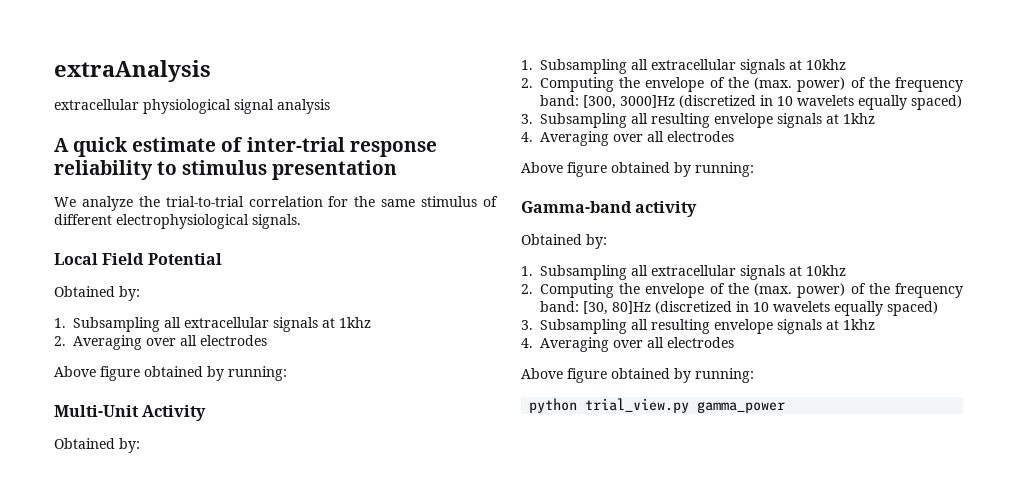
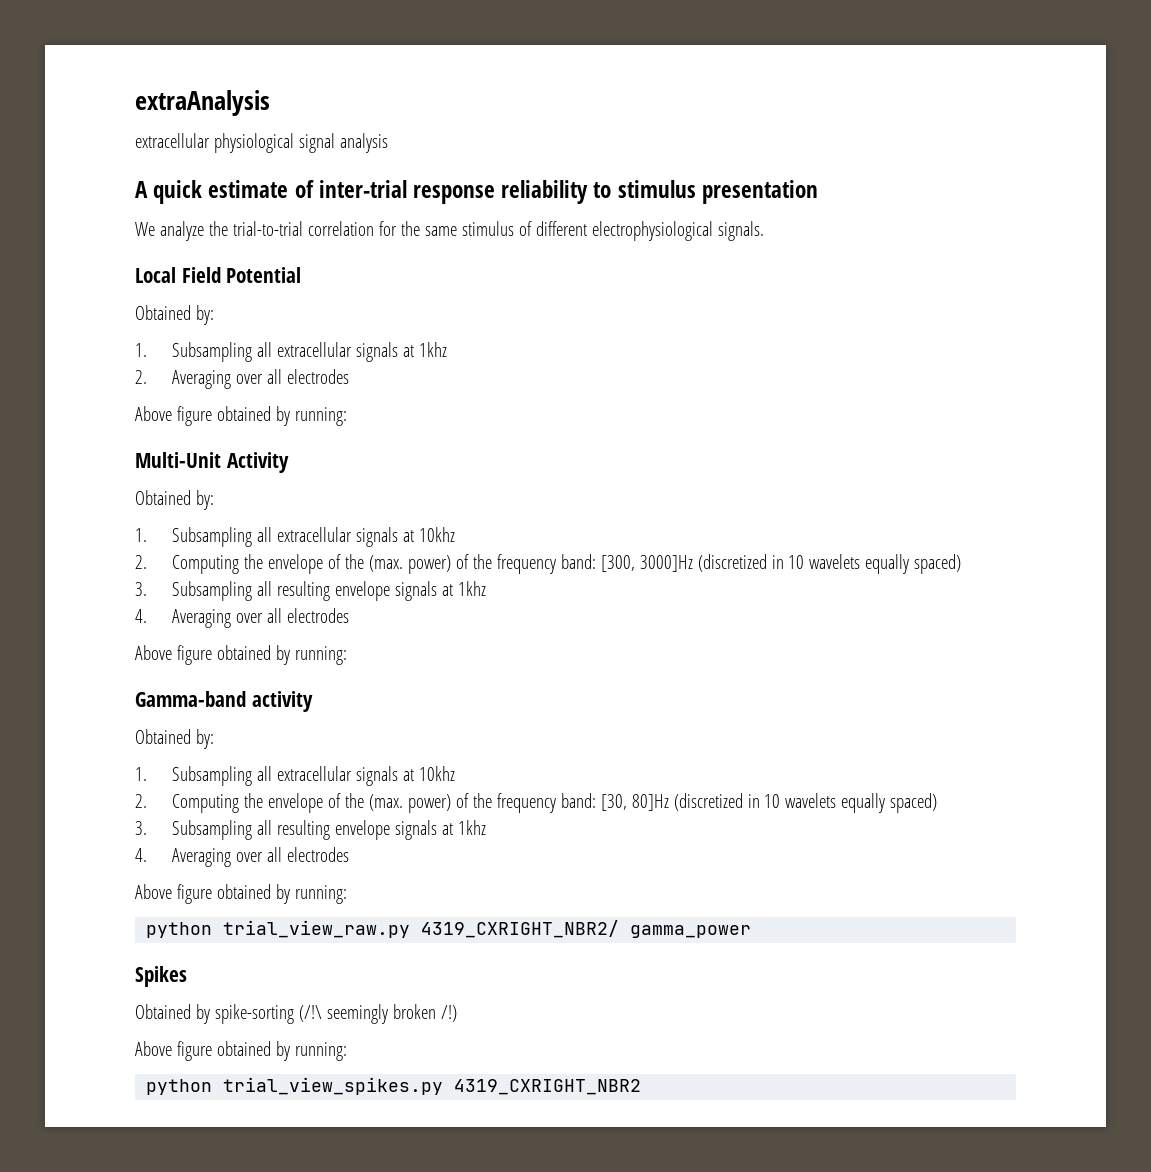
- python trial_view.py gamma_power
+ python trial_view_raw.py 4319_CXRIGHT_NBR2/ gamma_power
+ Spikes
+ Obtained by spike-sorting (/!\ seemingly broken /!)
+ Above figure obtained by running:
+ python trial_view_spikes.py 4319_CXRIGHT_NBR2

